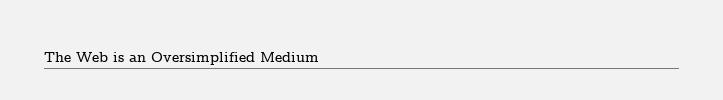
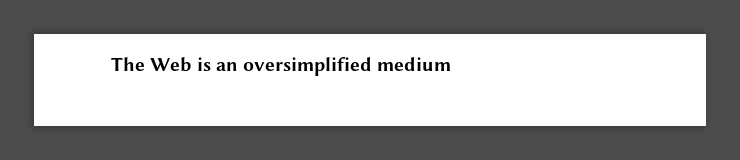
- The Web is an Oversimplified Medium
+ The Web is an oversimplified medium

